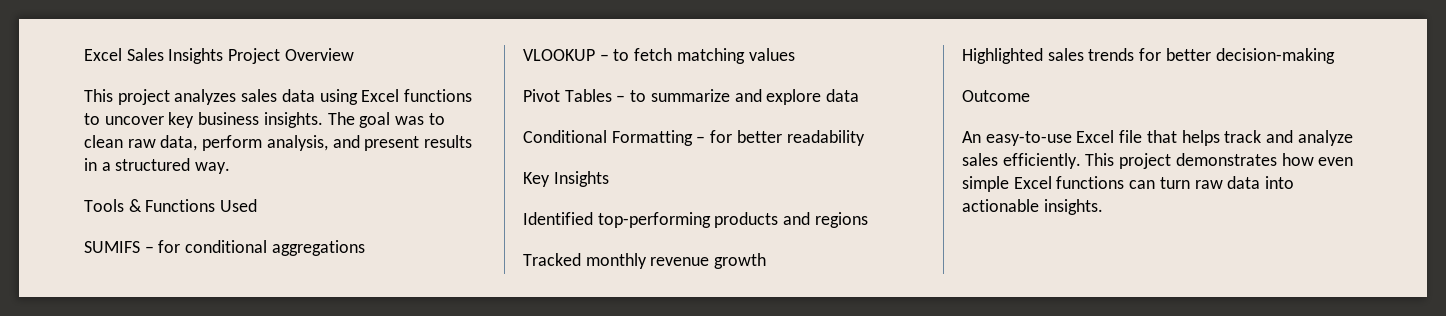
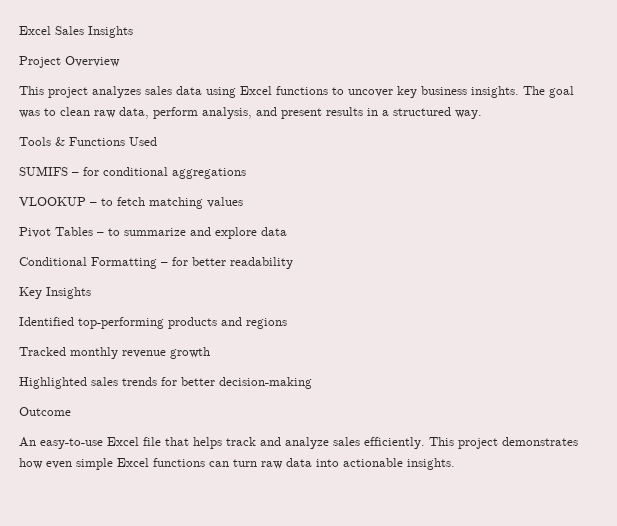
- Excel Sales Insights Project Overview
+ Excel Sales Insights
+ Project Overview

